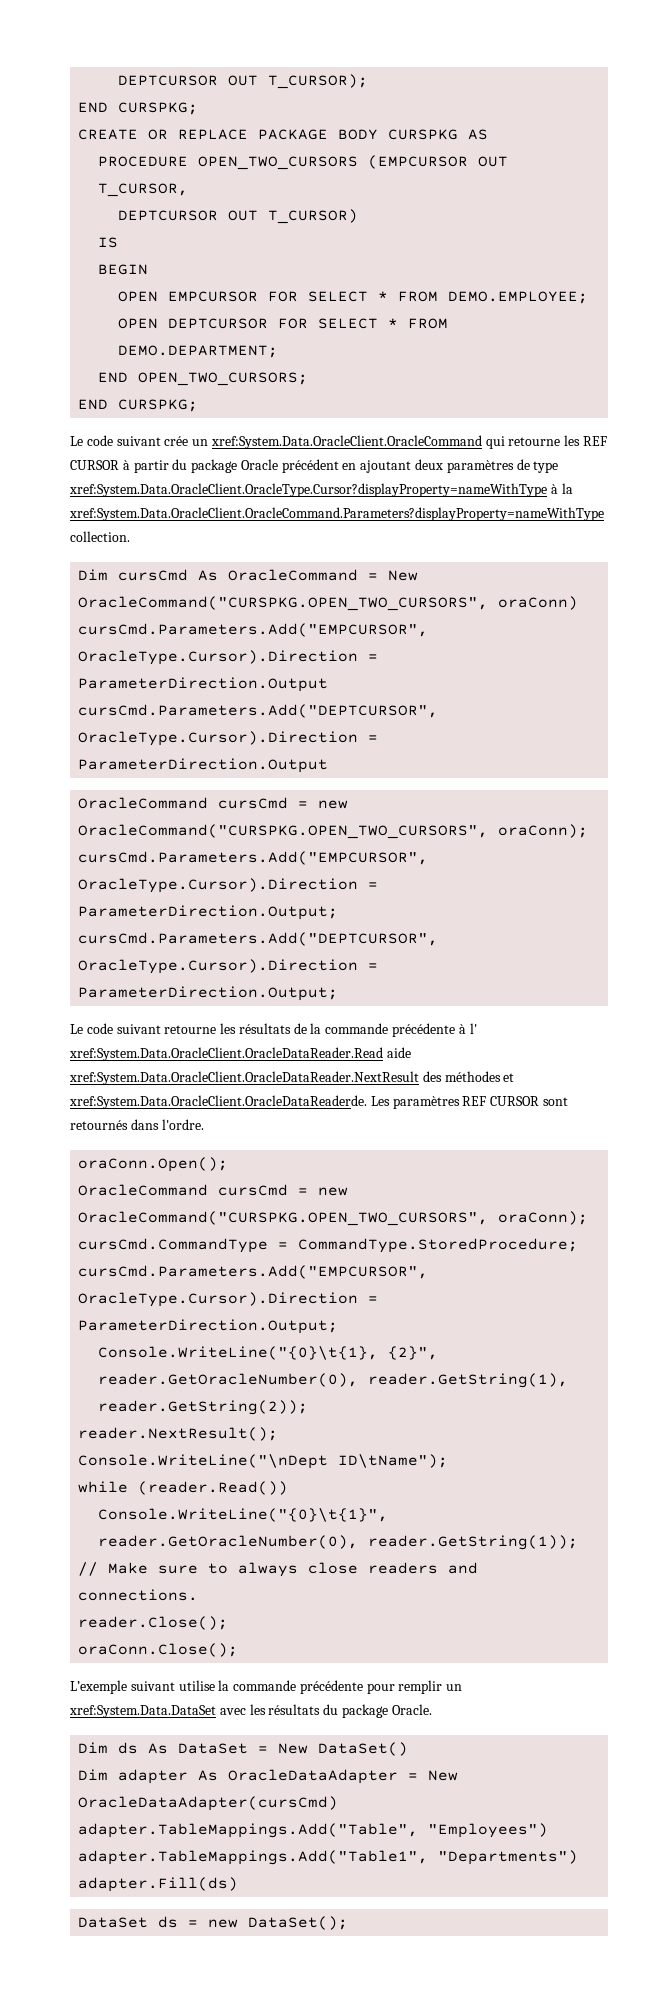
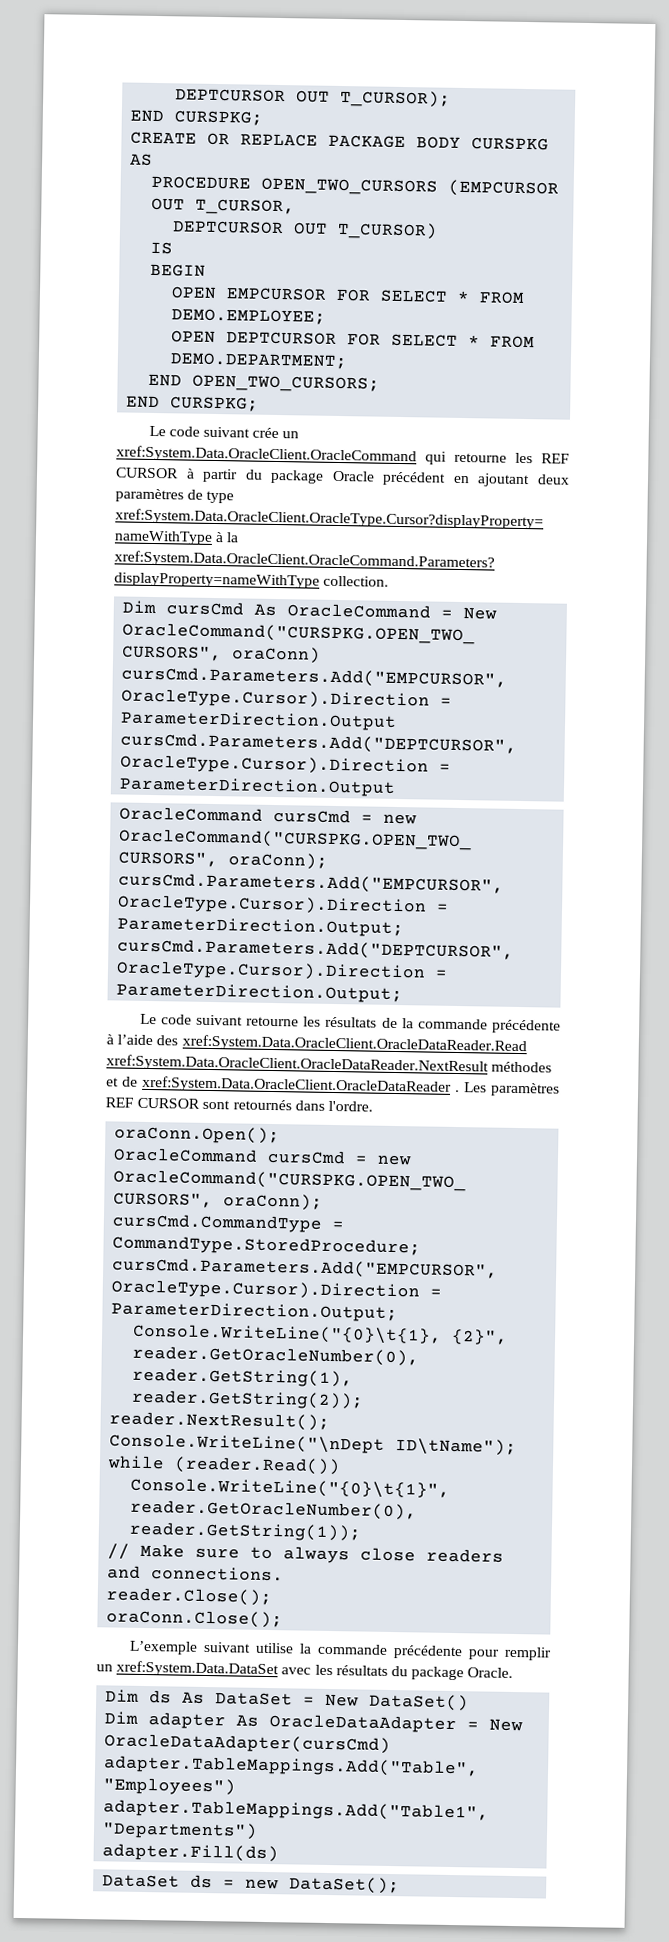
- Le code suivant retourne les résultats de la commande précédente à l' xref:System.Data.OracleClient.OracleDataReader.Read aide xref:System.Data.OracleClient.OracleDataReader.NextResult des méthodes et xref:System.Data.OracleClient.OracleDataReaderde. Les paramètres REF CURSOR sont retournés dans l'ordre.
+ Le code suivant retourne les résultats de la commande précédente à l’aide des xref:System.Data.OracleClient.OracleDataReader.Read xref:System.Data.OracleClient.OracleDataReader.NextResult méthodes et de xref:System.Data.OracleClient.OracleDataReader . Les paramètres REF CURSOR sont retournés dans l'ordre.

